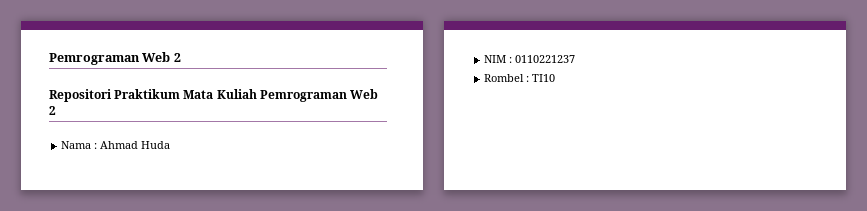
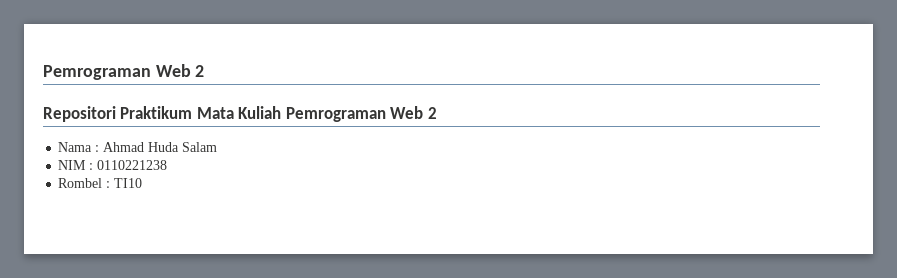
- Nama : Ahmad Huda
+ Nama : Ahmad Huda Salam
- NIM : 0110221237
+ NIM : 0110221238

